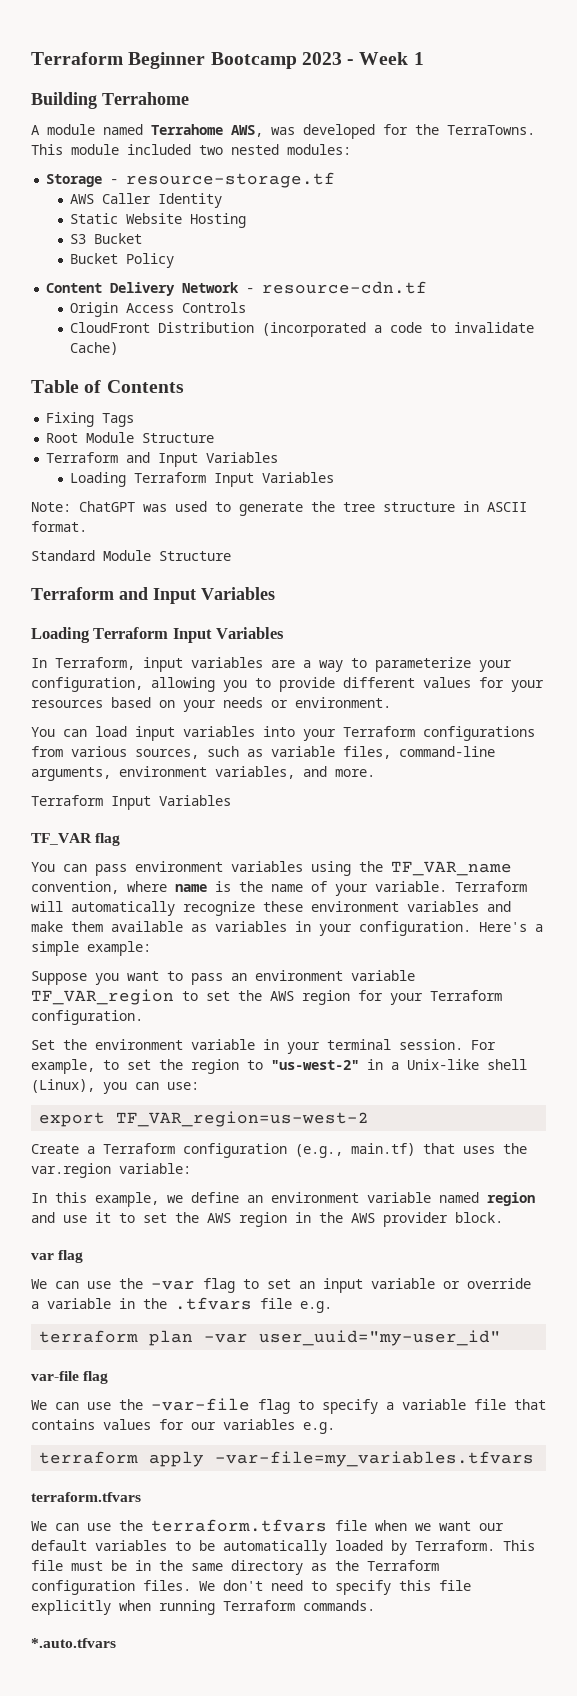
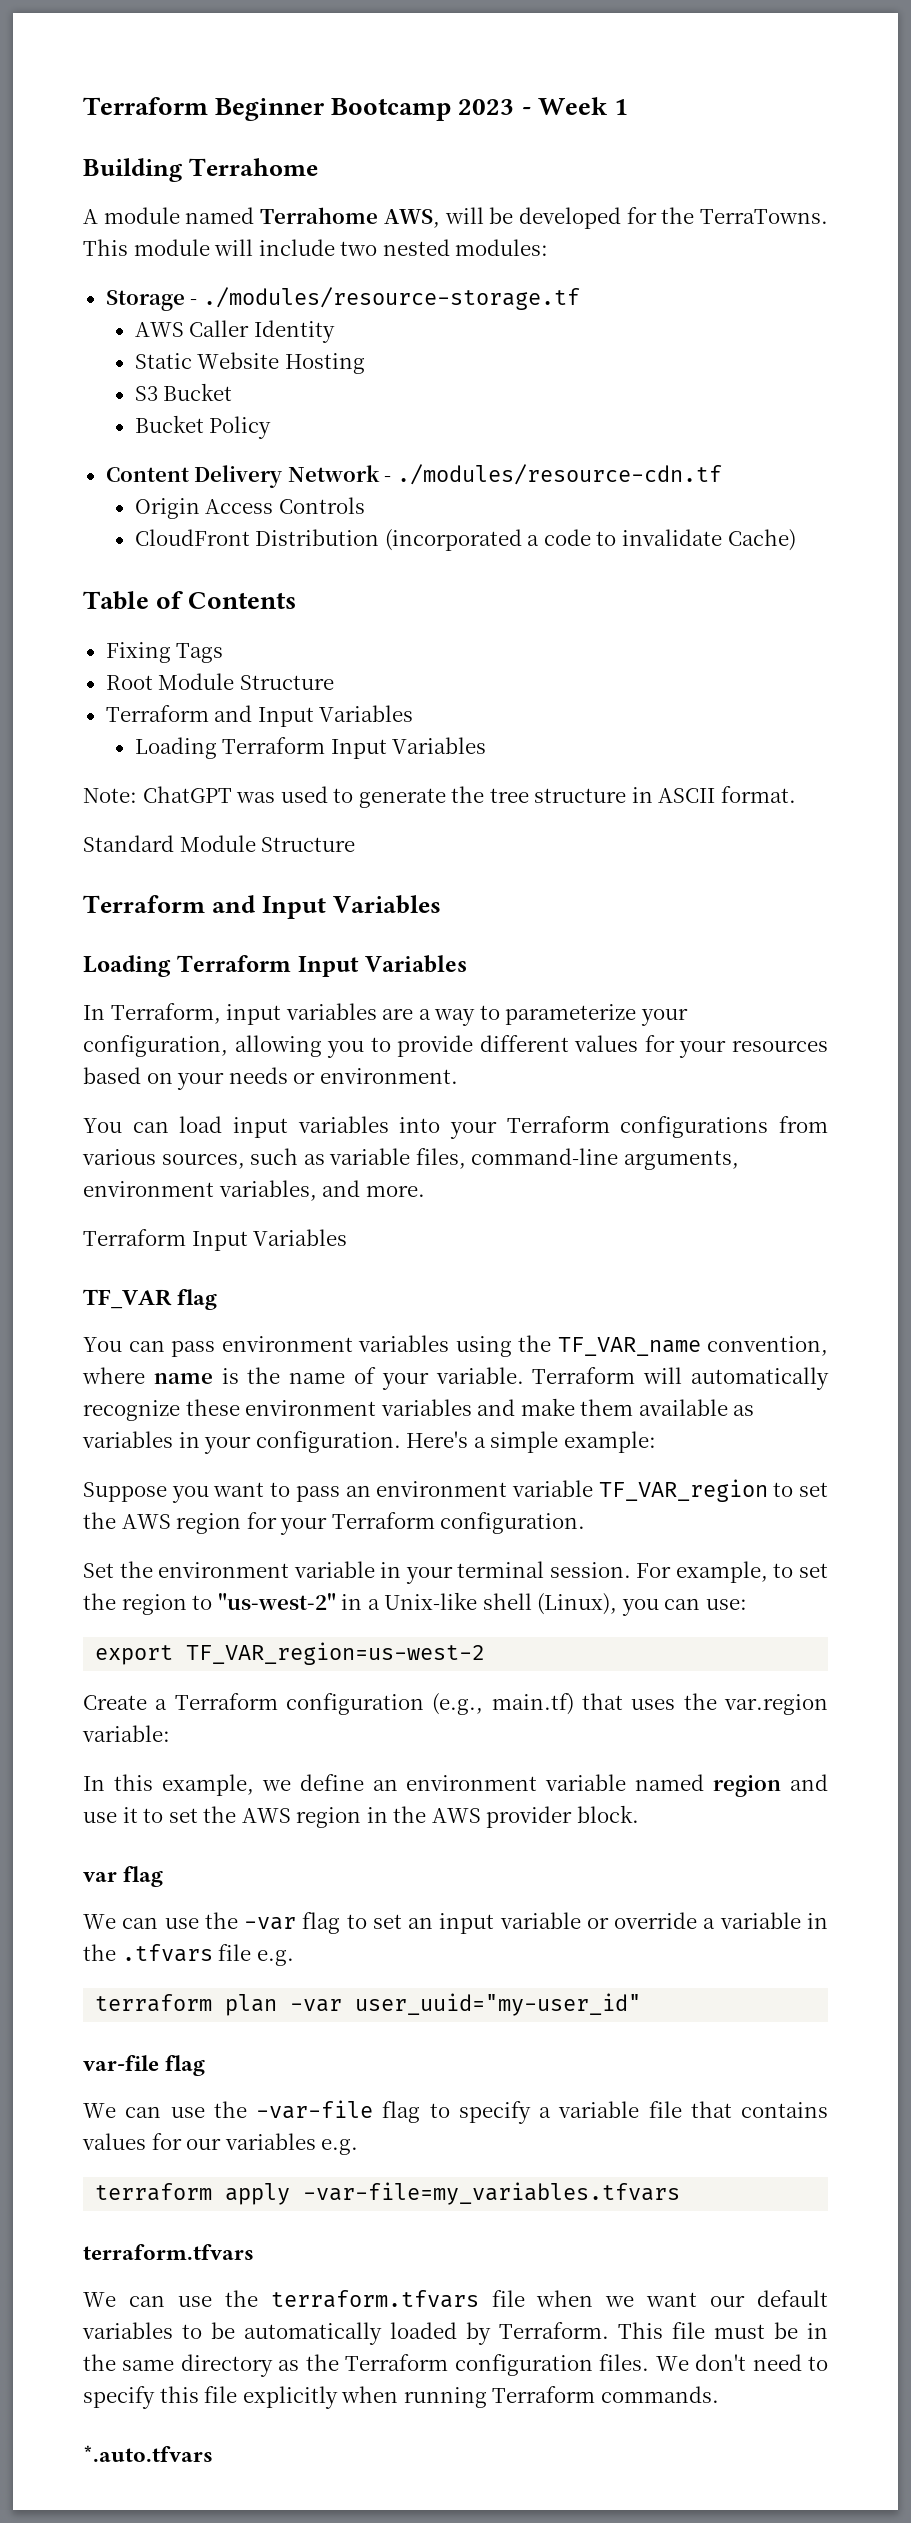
- A module named Terrahome AWS, was developed for the TerraTowns.
+ A module named Terrahome AWS, will be developed for the TerraTowns.
- This module included two nested modules:
+ This module will include two nested modules:
- Storage - resource-storage.tf
+ Storage - ./modules/resource-storage.tf
- Content Delivery Network - resource-cdn.tf
+ Content Delivery Network - ./modules/resource-cdn.tf

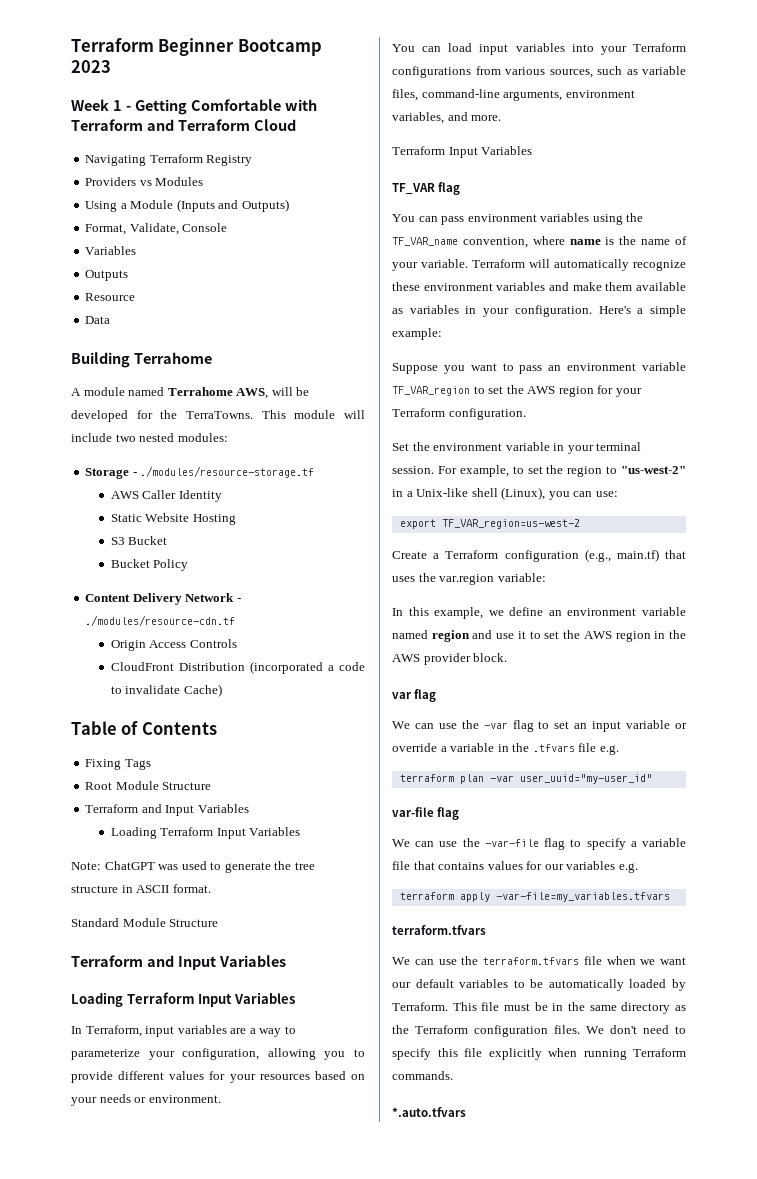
- Terraform Beginner Bootcamp 2023 - Week 1
+ Terraform Beginner Bootcamp 2023
+ Week 1 - Getting Comfortable with Terraform and Terraform Cloud
+ Navigating Terraform Registry
+ Providers vs Modules
+ Using a Module (Inputs and Outputs)
+ Format, Validate, Console
+ Variables
+ Outputs
+ Resource
+ Data

